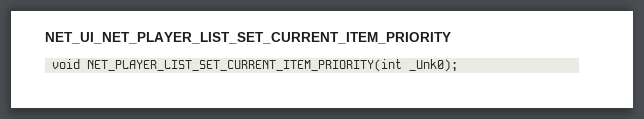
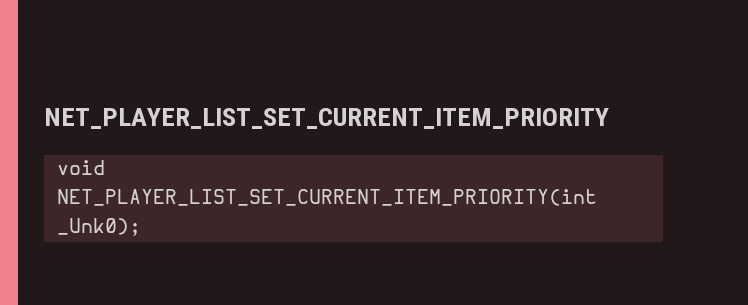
- NET_UI_NET_PLAYER_LIST_SET_CURRENT_ITEM_PRIORITY
+ NET_PLAYER_LIST_SET_CURRENT_ITEM_PRIORITY

